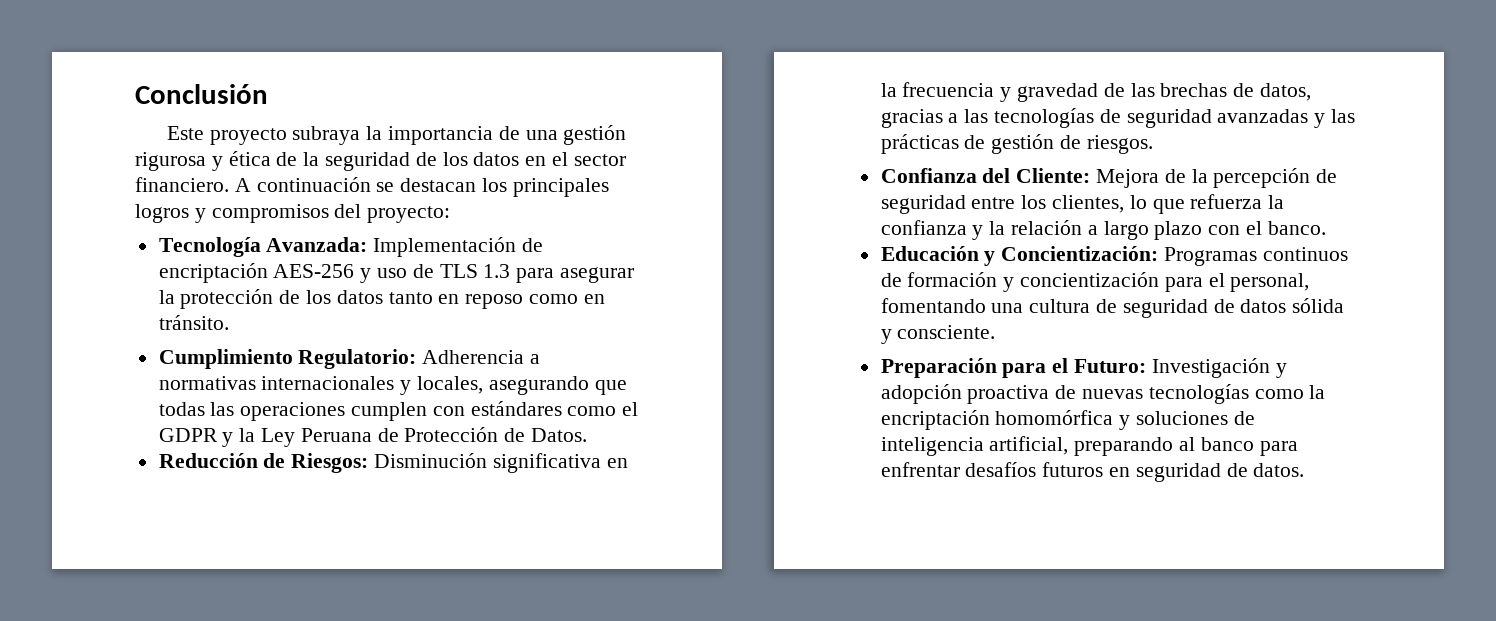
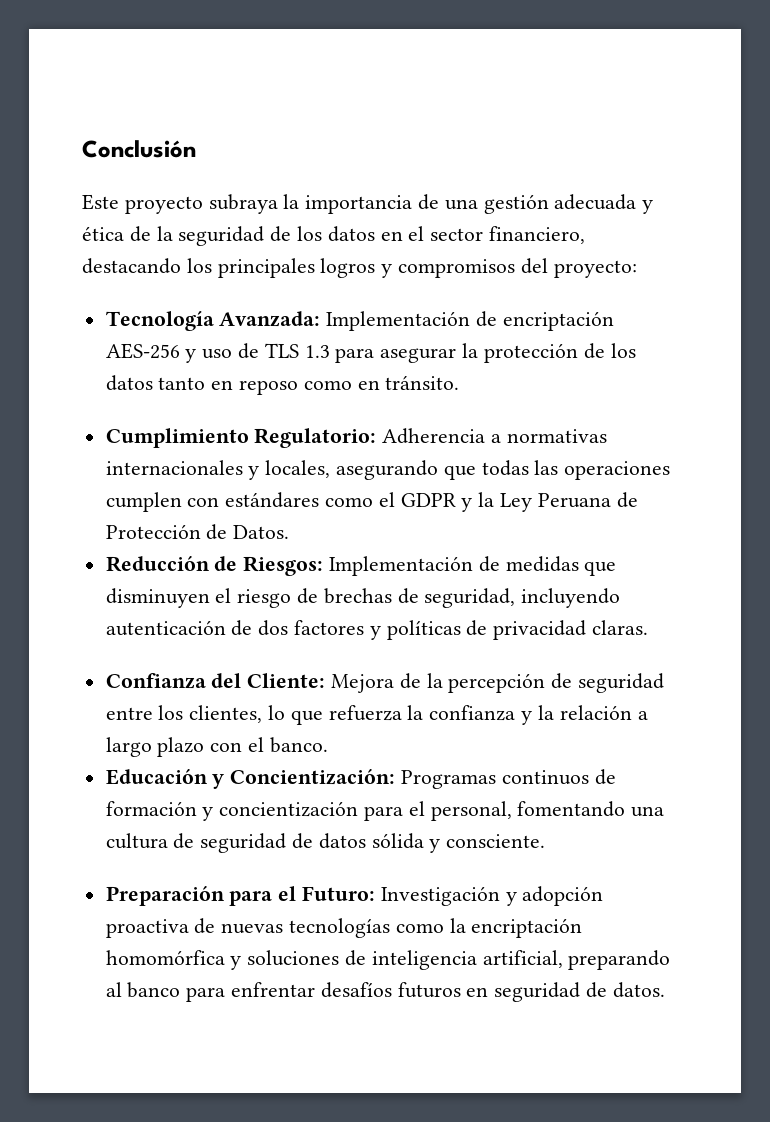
- Este proyecto subraya la importancia de una gestión rigurosa y ética de la seguridad de los datos en el sector financiero. A continuación se destacan los principales logros y compromisos del proyecto:
+ Este proyecto subraya la importancia de una gestión adecuada y ética de la seguridad de los datos en el sector financiero, destacando los principales logros y compromisos del proyecto:
- Reducción de Riesgos: Disminución significativa en la frecuencia y gravedad de las brechas de datos, gracias a las tecnologías de seguridad avanzadas y las prácticas de gestión de riesgos.
+ Reducción de Riesgos: Implementación de medidas que disminuyen el riesgo de brechas de seguridad, incluyendo autenticación de dos factores y políticas de privacidad claras.

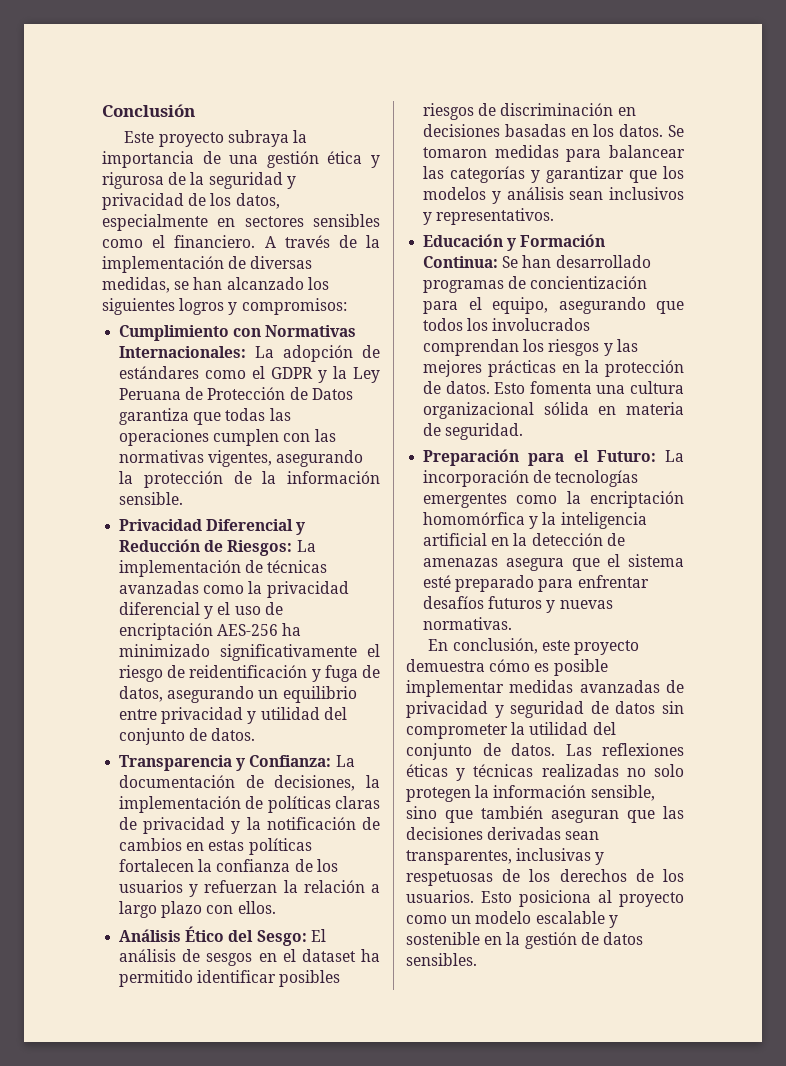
- Este proyecto subraya la importancia de una gestión adecuada y ética de la seguridad de los datos en el sector financiero, destacando los principales logros y compromisos del proyecto:
- Tecnología Avanzada: Implementación de encriptación AES-256 y uso de TLS 1.3 para asegurar la protección de los datos tanto en reposo como en tránsito.
- Cumplimiento Regulatorio: Adherencia a normativas internacionales y locales, asegurando que todas las operaciones cumplen con estándares como el GDPR y la Ley Peruana de Protección de Datos.
- Reducción de Riesgos: Implementación de medidas que disminuyen el riesgo de brechas de seguridad, incluyendo autenticación de dos factores y políticas de privacidad claras.
- Confianza del Cliente: Mejora de la percepción de seguridad entre los clientes, lo que refuerza la confianza y la relación a largo plazo con el banco.
- Educación y Concientización: Programas continuos de formación y concientización para el personal, fomentando una cultura de seguridad de datos sólida y consciente.
- Preparación para el Futuro: Investigación y adopción proactiva de nuevas tecnologías como la encriptación homomórfica y soluciones de inteligencia artificial, preparando al banco para enfrentar desafíos futuros en seguridad de datos.
+ Este proyecto subraya la importancia de una gestión ética y rigurosa de la seguridad y privacidad de los datos, especialmente en sectores sensibles como el financiero. A través de la implementación de diversas medidas, se han alcanzado los siguientes logros y compromisos:
+ Cumplimiento con Normativas Internacionales: La adopción de estándares como el GDPR y la Ley Peruana de Protección de Datos garantiza que todas las operaciones cumplen con las normativas vigentes, asegurando la protección de la información sensible.
+ Privacidad Diferencial y Reducción de Riesgos: La implementación de técnicas avanzadas como la privacidad diferencial y el uso de encriptación AES-256 ha minimizado significativamente el riesgo de reidentificación y fuga de datos, asegurando un equilibrio entre privacidad y utilidad del conjunto de datos.
+ Transparencia y Confianza: La documentación de decisiones, la implementación de políticas claras de privacidad y la notificación de cambios en estas políticas fortalecen la confianza de los usuarios y refuerzan la relación a largo plazo con ellos.
+ Análisis Ético del Sesgo: El análisis de sesgos en el dataset ha permitido identificar posibles riesgos de discriminación en decisiones basadas en los datos. Se tomaron medidas para balancear las categorías y garantizar que los modelos y análisis sean inclusivos y representativos.
+ Educación y Formación Continua: Se han desarrollado programas de concientización para el equipo, asegurando que todos los involucrados comprendan los riesgos y las mejores prácticas en la protección de datos. Esto fomenta una cultura organizacional sólida en materia de seguridad.
+ Preparación para el Futuro: La incorporación de tecnologías emergentes como la encriptación homomórfica y la inteligencia artificial en la detección de amenazas asegura que el sistema esté preparado para enfrentar desafíos futuros y nuevas normativas.
+ En conclusión, este proyecto demuestra cómo es posible implementar medidas avanzadas de privacidad y seguridad de datos sin comprometer la utilidad del conjunto de datos. Las reflexiones éticas y técnicas realizadas no solo protegen la información sensible, sino que también aseguran que las decisiones derivadas sean transparentes, inclusivas y respetuosas de los derechos de los usuarios. Esto posiciona al proyecto como un modelo escalable y sostenible en la gestión de datos sensibles.

